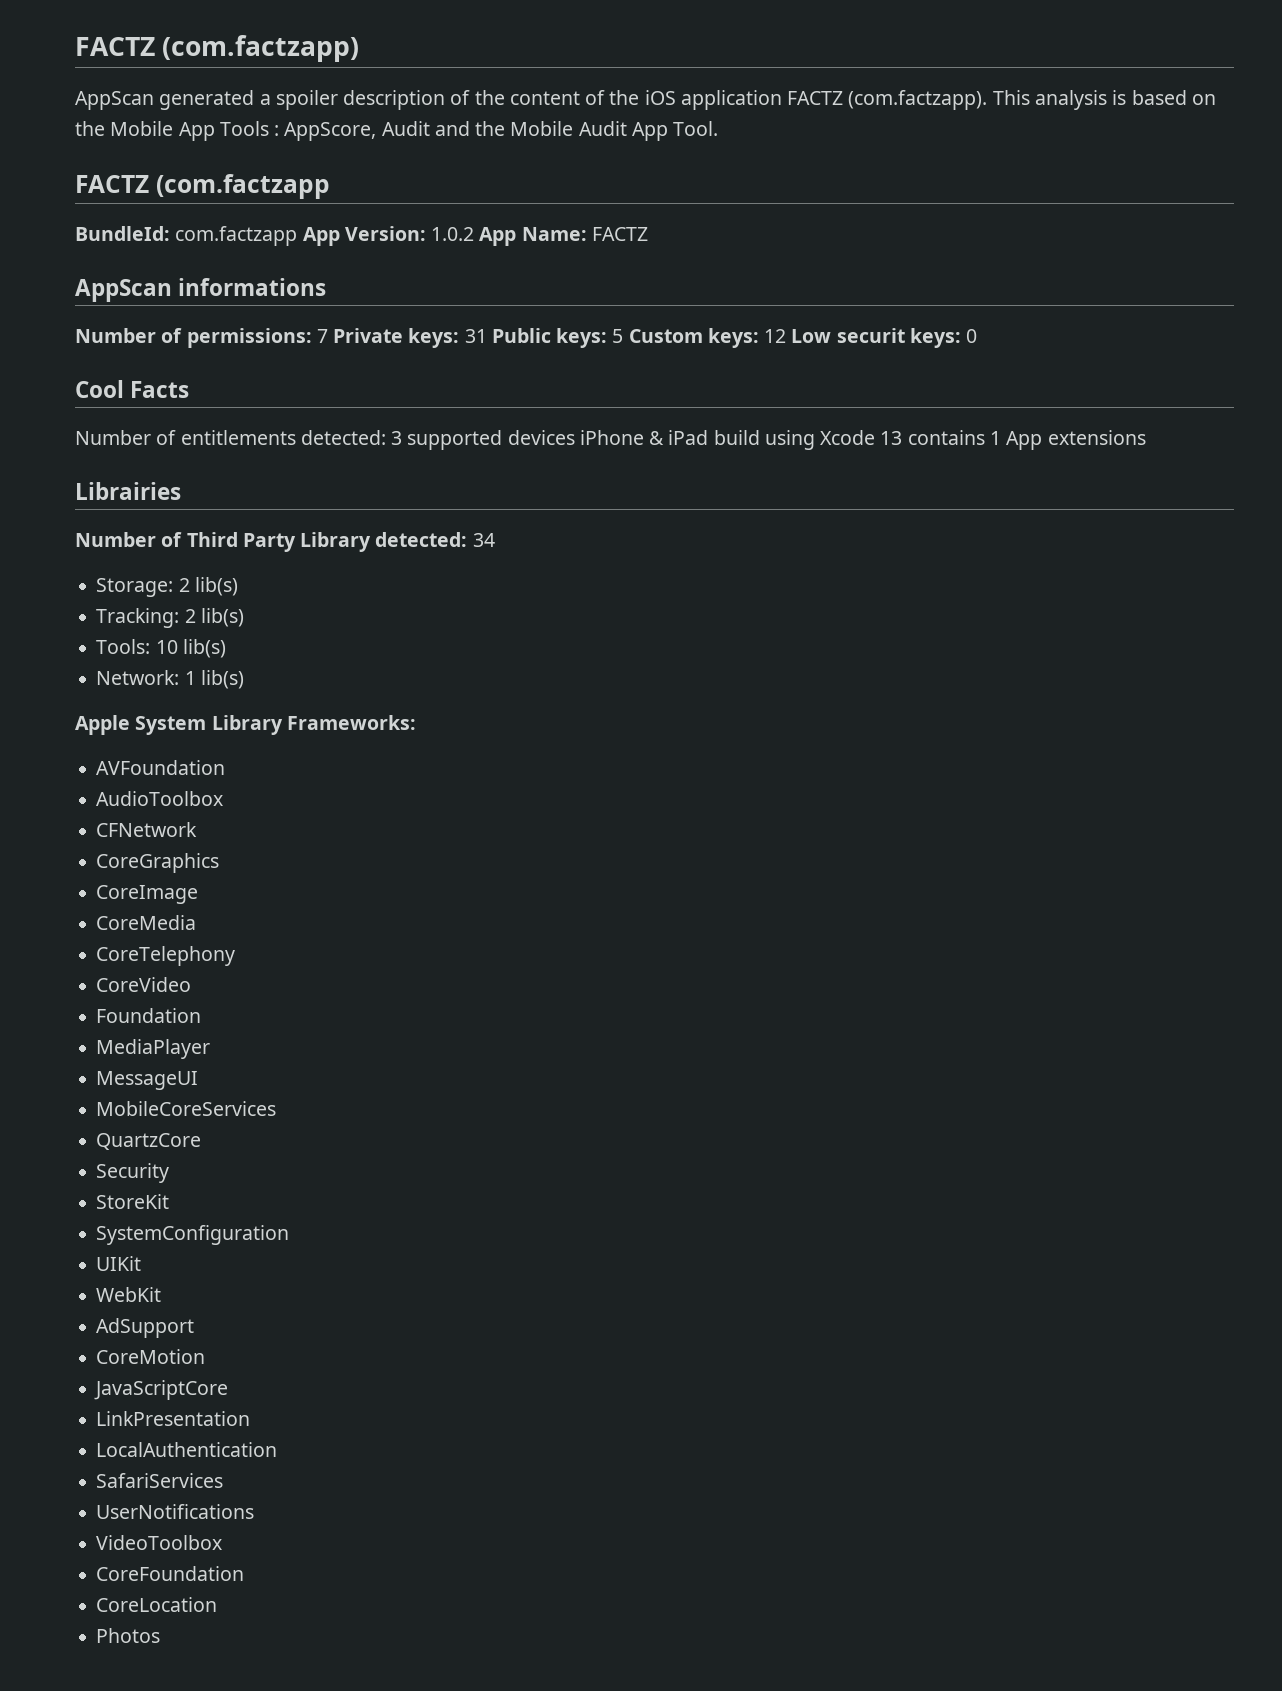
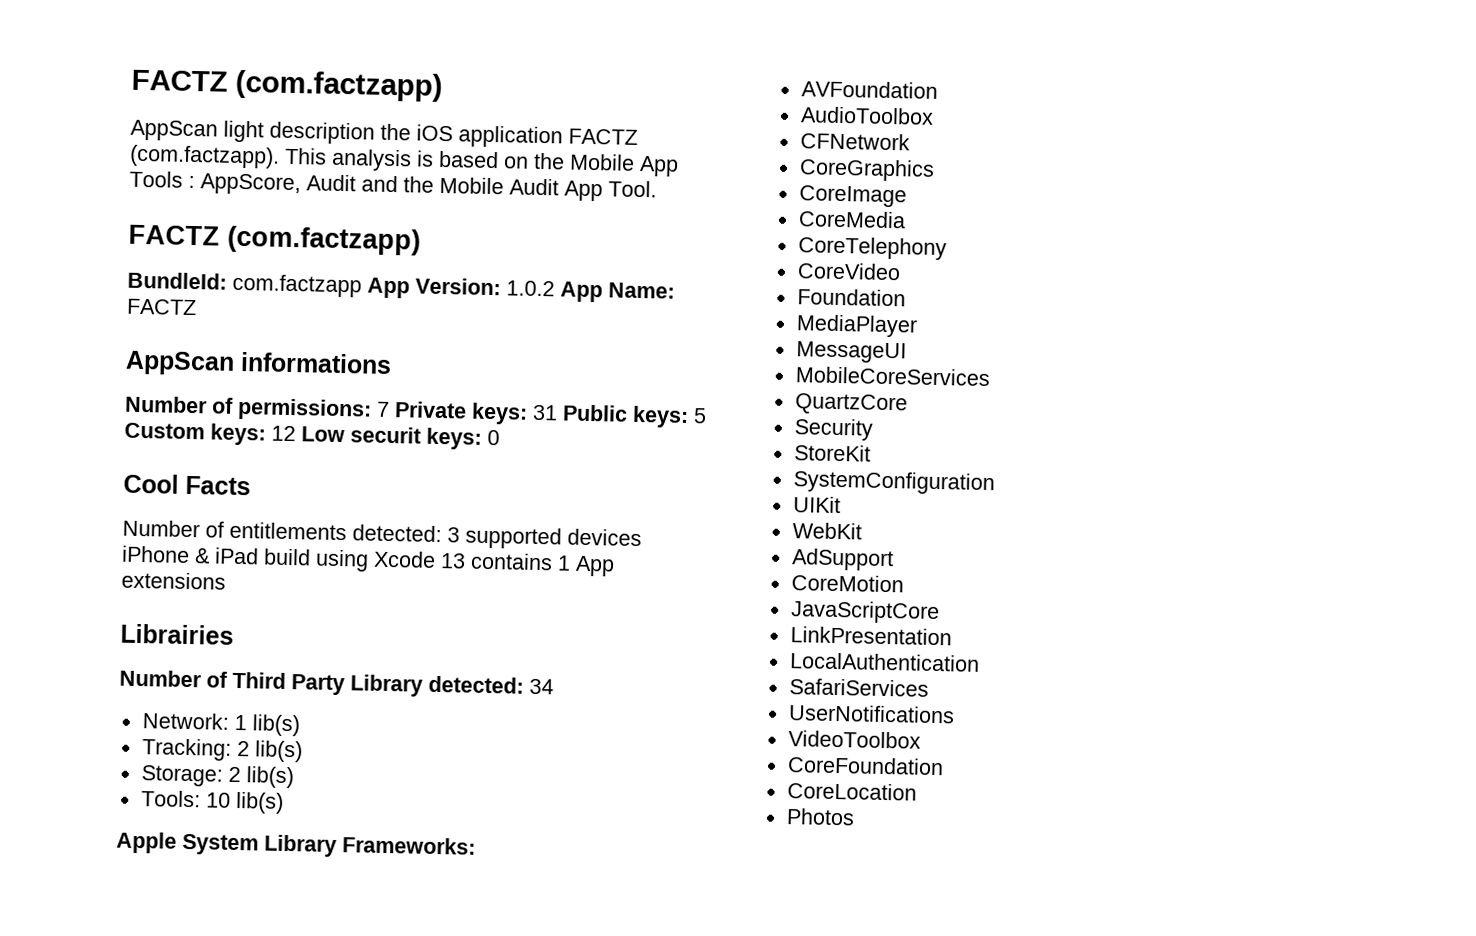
- AppScan generated a spoiler description of the content of the iOS application FACTZ (com.factzapp). This analysis is based on the Mobile App Tools : AppScore, Audit and the Mobile Audit App Tool.
- FACTZ (com.factzapp
+ AppScan light description the iOS application FACTZ (com.factzapp). This analysis is based on the Mobile App Tools : AppScore, Audit and the Mobile Audit App Tool.
+ FACTZ (com.factzapp)
- Storage: 2 lib(s)
+ Network: 1 lib(s)
+ Storage: 2 lib(s)
- Network: 1 lib(s)

